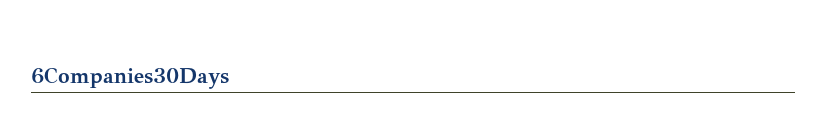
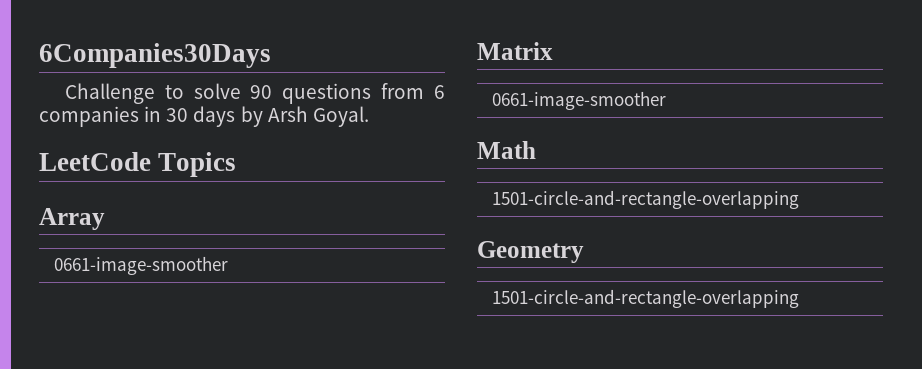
+ Challenge to solve 90 questions from 6 companies in 30 days by Arsh Goyal.
+ LeetCode Topics
+ Array
+ 0661-image-smoother
+ Matrix
+ 0661-image-smoother
+ Math
+ 1501-circle-and-rectangle-overlapping
+ Geometry
+ 1501-circle-and-rectangle-overlapping

